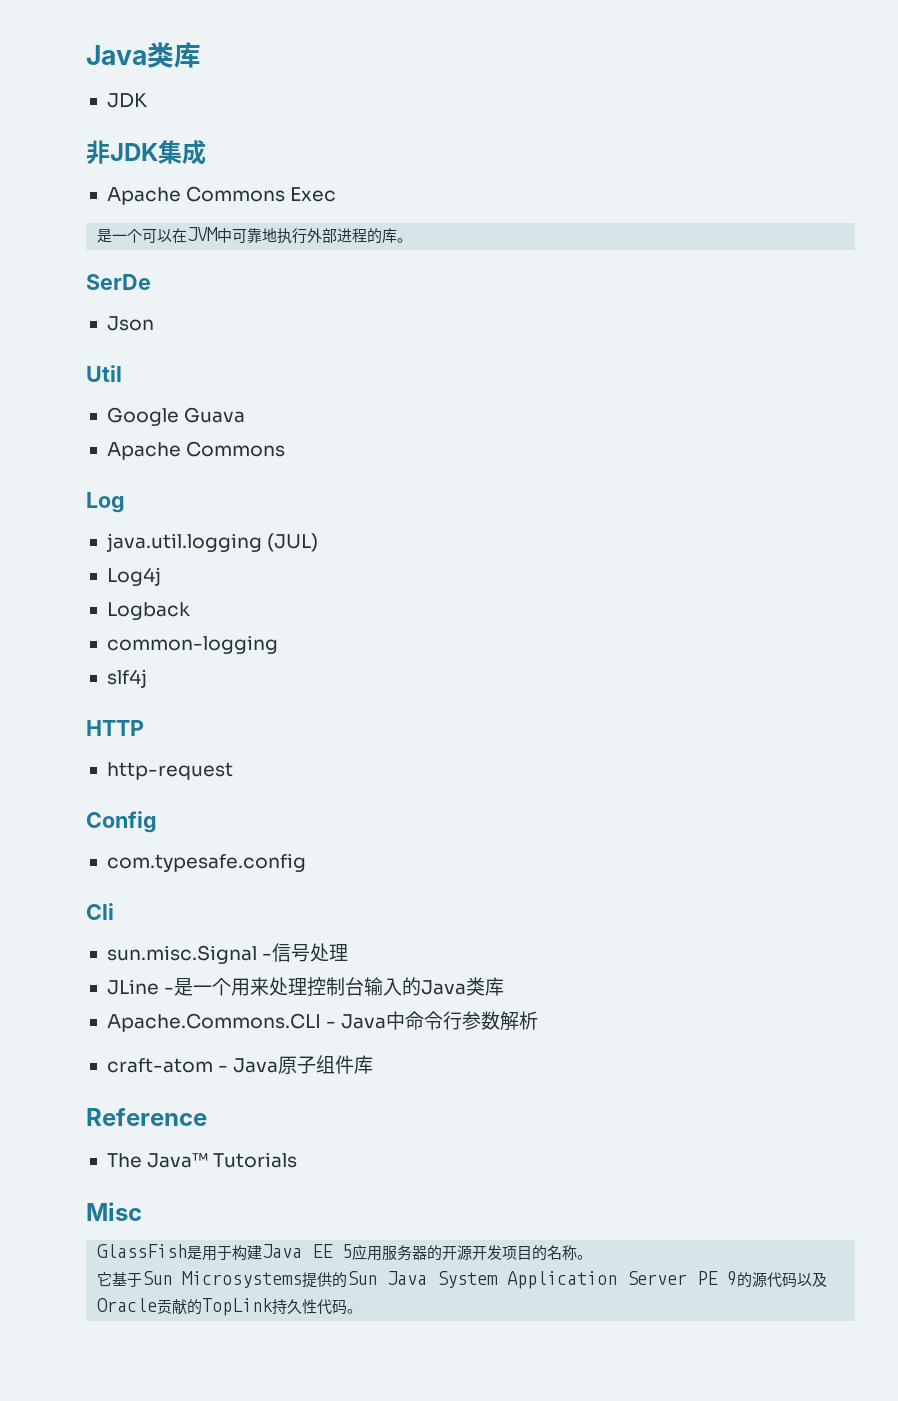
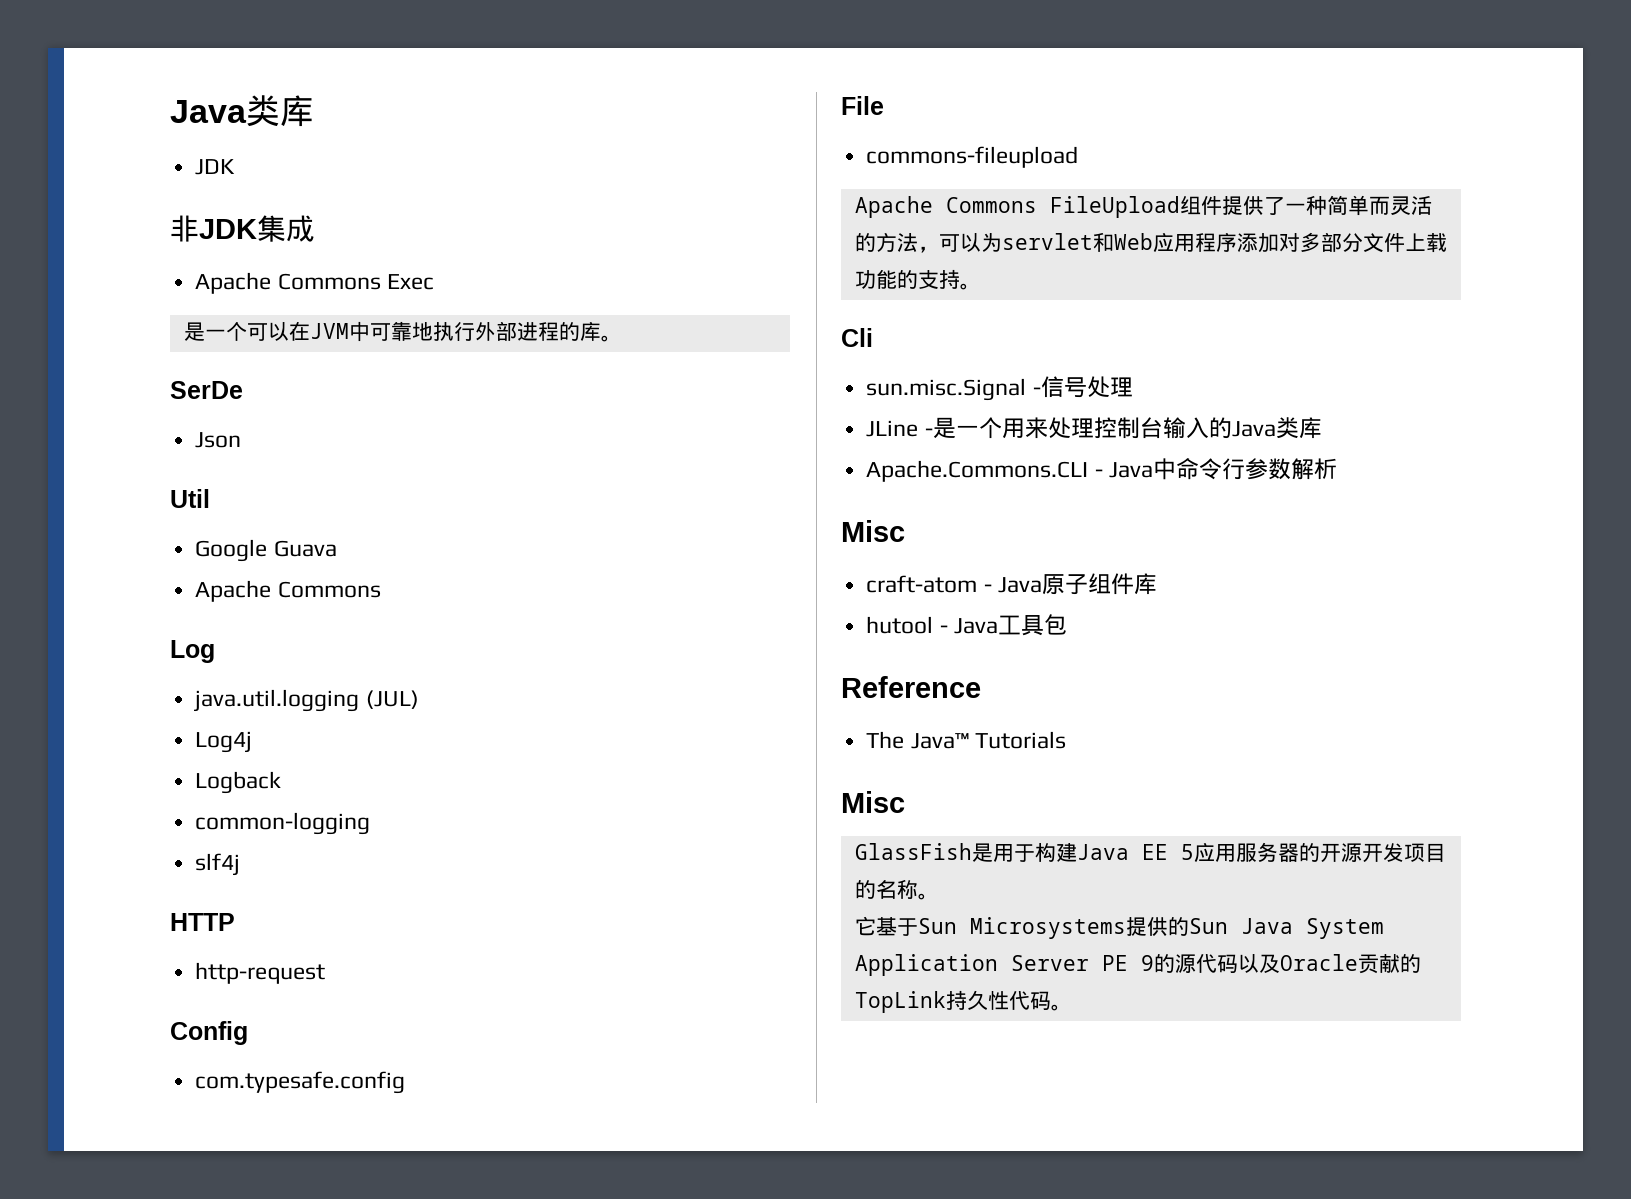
+ File
+ commons-fileupload
+ Apache Commons FileUpload组件提供了一种简单而灵活的方法，可以为servlet和Web应用程序添加对多部分文件上载功能的支持。
  Apache.Commons.CLI - Java中命令行参数解析
+ Misc
+ hutool - Java工具包

